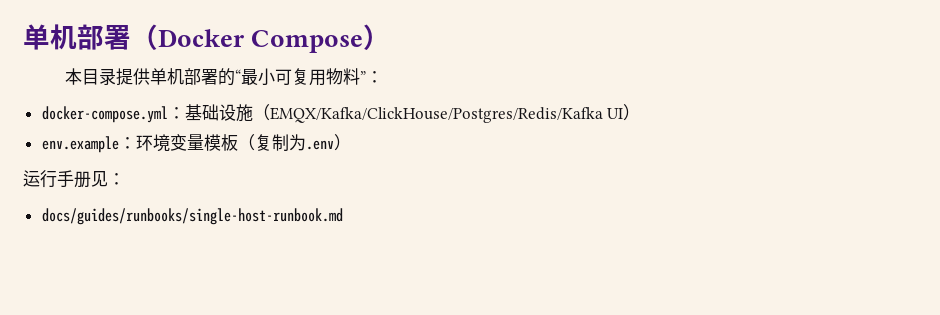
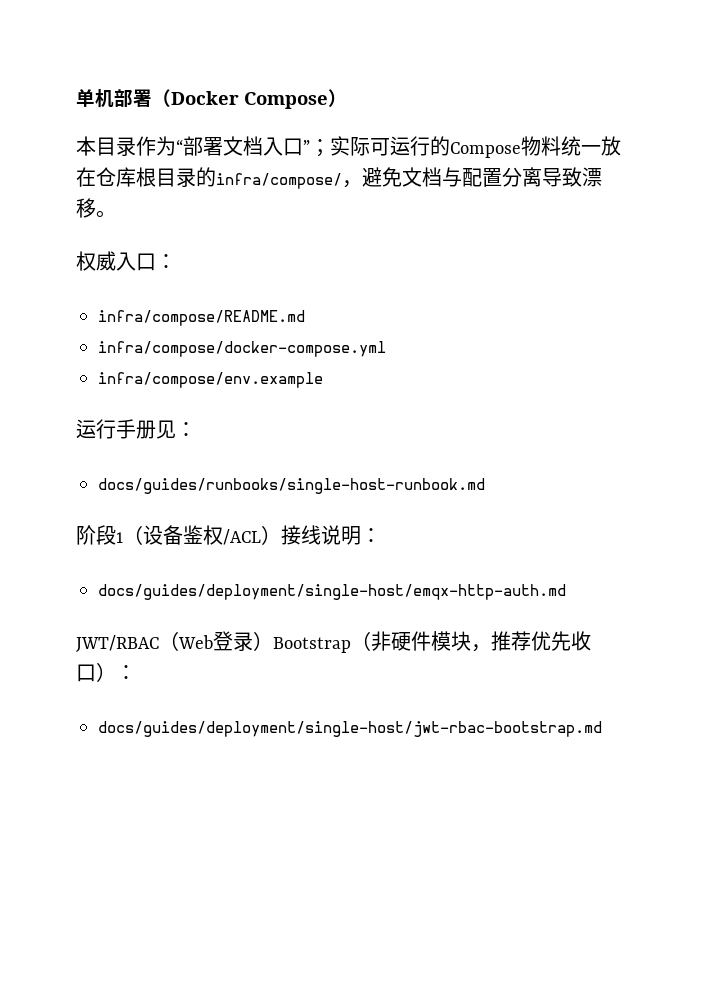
- 本目录提供单机部署的“最小可复用物料”：
- docker-compose.yml：基础设施（EMQX/Kafka/ClickHouse/Postgres/Redis/Kafka UI）
- env.example：环境变量模板（复制为.env）
+ 本目录作为“部署文档入口”；实际可运行的Compose物料统一放在仓库根目录的infra/compose/，避免文档与配置分离导致漂移。
+ 权威入口：
+ infra/compose/README.md
+ infra/compose/docker-compose.yml
+ infra/compose/env.example
  运行手册见：
  docs/guides/runbooks/single-host-runbook.md
+ 阶段1（设备鉴权/ACL）接线说明：
+ docs/guides/deployment/single-host/emqx-http-auth.md
+ JWT/RBAC（Web登录）Bootstrap（非硬件模块，推荐优先收口）：
+ docs/guides/deployment/single-host/jwt-rbac-bootstrap.md

